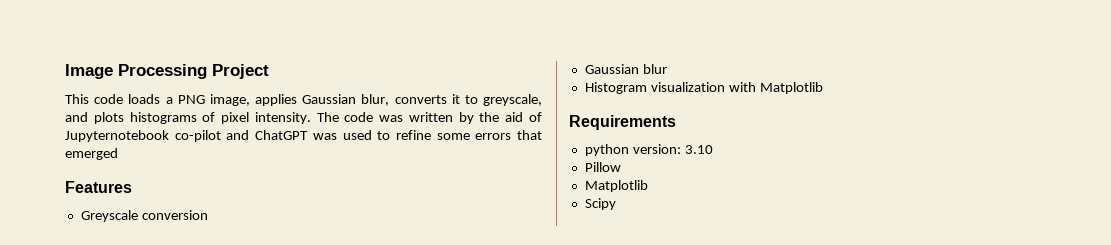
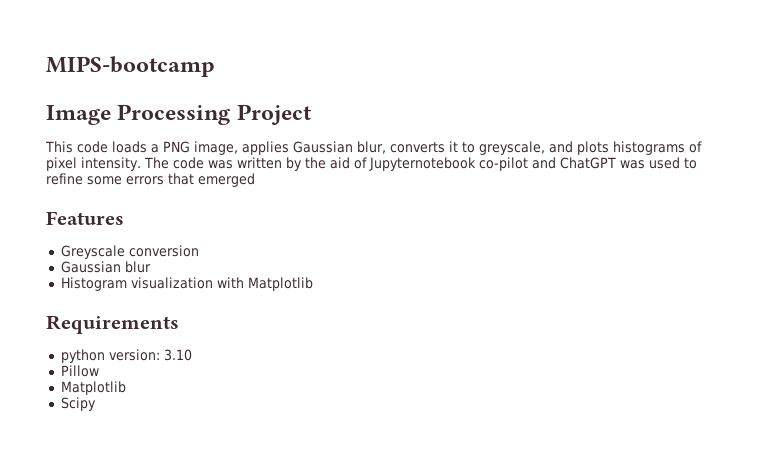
+ MIPS-bootcamp

